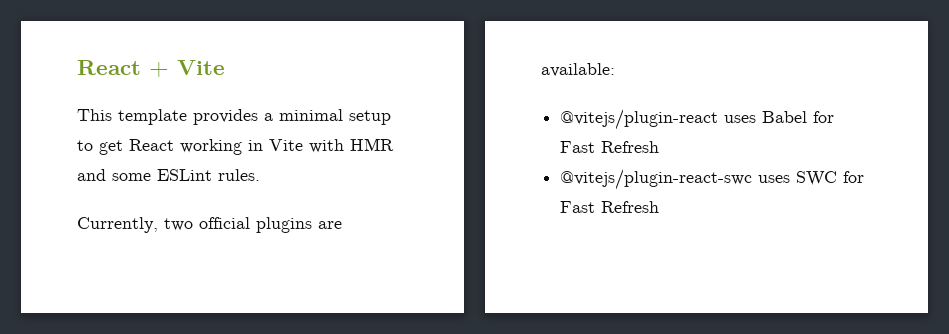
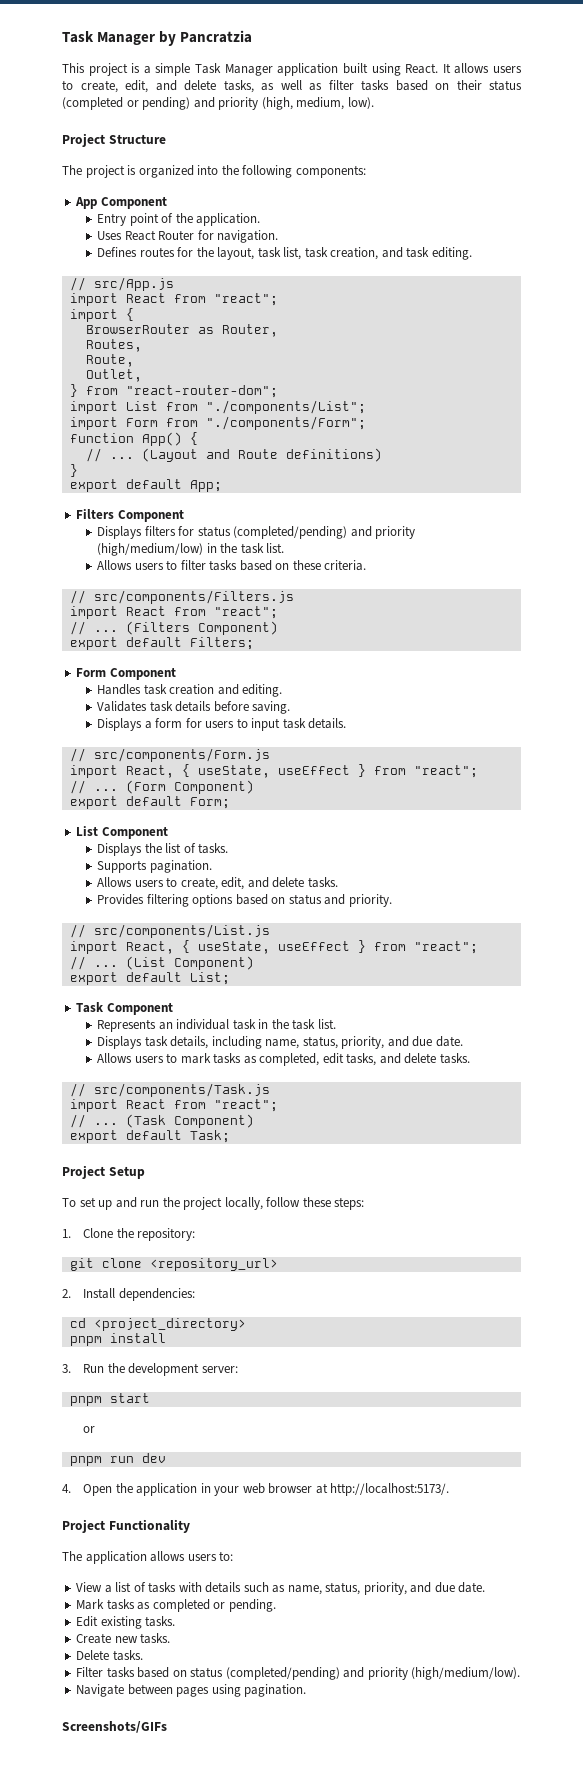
- React + Vite
- This template provides a minimal setup to get React working in Vite with HMR and some ESLint rules.
- Currently, two official plugins are available:
- @vitejs/plugin-react uses Babel for Fast Refresh
- @vitejs/plugin-react-swc uses SWC for Fast Refresh
+ Task Manager by Pancratzia
+ This project is a simple Task Manager application built using React. It allows users to create, edit, and delete tasks, as well as filter tasks based on their status (completed or pending) and priority (high, medium, low).
+ Project Structure
+ The project is organized into the following components:
+ App Component
+ Entry point of the application.
+ Uses React Router for navigation.
+ Defines routes for the layout, task list, task creation, and task editing.
+ // src/App.js
+ import React from "react";
+ import {
+ BrowserRouter as Router,
+ Routes,
+ Route,
+ Outlet,
+ } from "react-router-dom";
+ import List from "./components/List";
+ import Form from "./components/Form";
+ function App() {
+ // ... (Layout and Route definitions)
+ }
+ export default App;
+ Filters Component
+ Displays filters for status (completed/pending) and priority (high/medium/low) in the task list.
+ Allows users to filter tasks based on these criteria.
+ // src/components/Filters.js
+ import React from "react";
+ // ... (Filters Component)
+ export default Filters;
+ Form Component
+ Handles task creation and editing.
+ Validates task details before saving.
+ Displays a form for users to input task details.
+ // src/components/Form.js
+ import React, { useState, useEffect } from "react";
+ // ... (Form Component)
+ export default Form;
+ List Component
+ Displays the list of tasks.
+ Supports pagination.
+ Allows users to create, edit, and delete tasks.
+ Provides filtering options based on status and priority.
+ // src/components/List.js
+ import React, { useState, useEffect } from "react";
+ // ... (List Component)
+ export default List;
+ Task Component
+ Represents an individual task in the task list.
+ Displays task details, including name, status, priority, and due date.
+ Allows users to mark tasks as completed, edit tasks, and delete tasks.
+ // src/components/Task.js
+ import React from "react";
+ // ... (Task Component)
+ export default Task;
+ Project Setup
+ To set up and run the project locally, follow these steps:
+ 1. Clone the repository:
+ git clone <repository_url>
+ 2. Install dependencies:
+ cd <project_directory>
+ pnpm install
+ 3. Run the development server:
+ pnpm start
+ or
+ pnpm run dev
+ 4. Open the application in your web browser at http://localhost:5173/.
+ Project Functionality
+ The application allows users to:
+ View a list of tasks with details such as name, status, priority, and due date.
+ Mark tasks as completed or pending.
+ Edit existing tasks.
+ Create new tasks.
+ Delete tasks.
+ Filter tasks based on status (completed/pending) and priority (high/medium/low).
+ Navigate between pages using pagination.
+ Screenshots/GIFs

